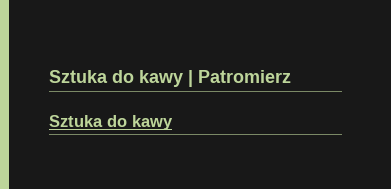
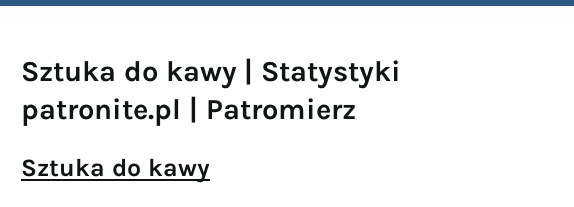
- Sztuka do kawy | Patromierz
+ Sztuka do kawy | Statystyki patronite.pl | Patromierz

